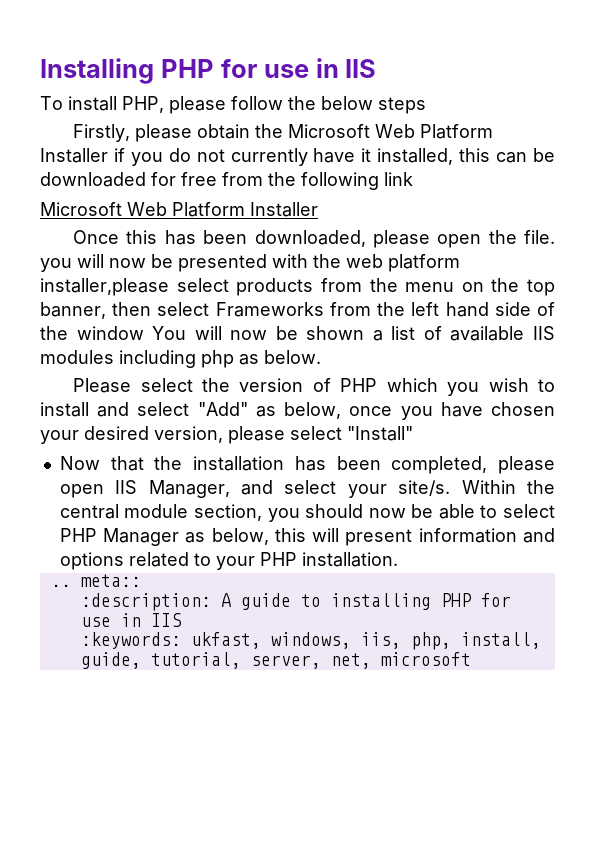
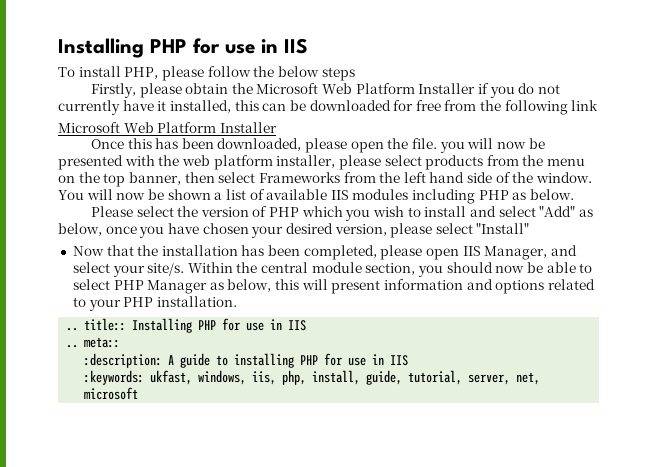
- Once this has been downloaded, please open the file. you will now be presented with the web platform installer,please select products from the menu on the top banner, then select Frameworks from the left hand side of the window You will now be shown a list of available IIS modules including php as below.
+ Once this has been downloaded, please open the file. you will now be presented with the web platform installer, please select products from the menu on the top banner, then select Frameworks from the left hand side of the window. You will now be shown a list of available IIS modules including PHP as below.
+ .. title:: Installing PHP for use in IIS

